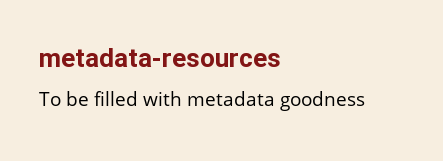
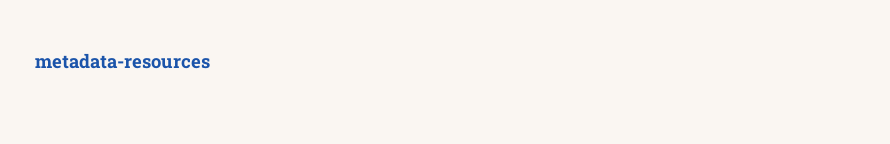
- To be filled with metadata goodness

